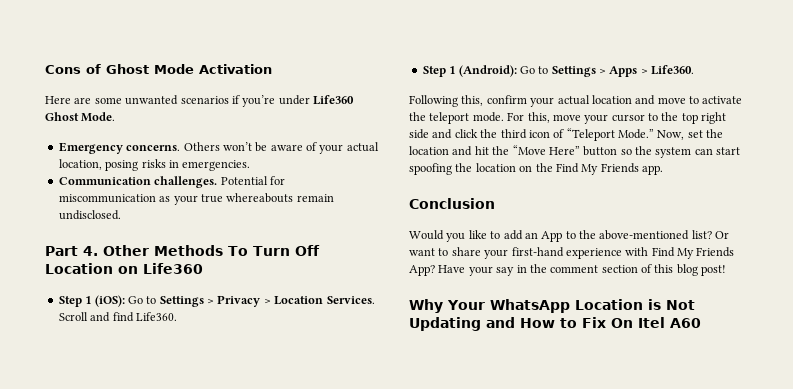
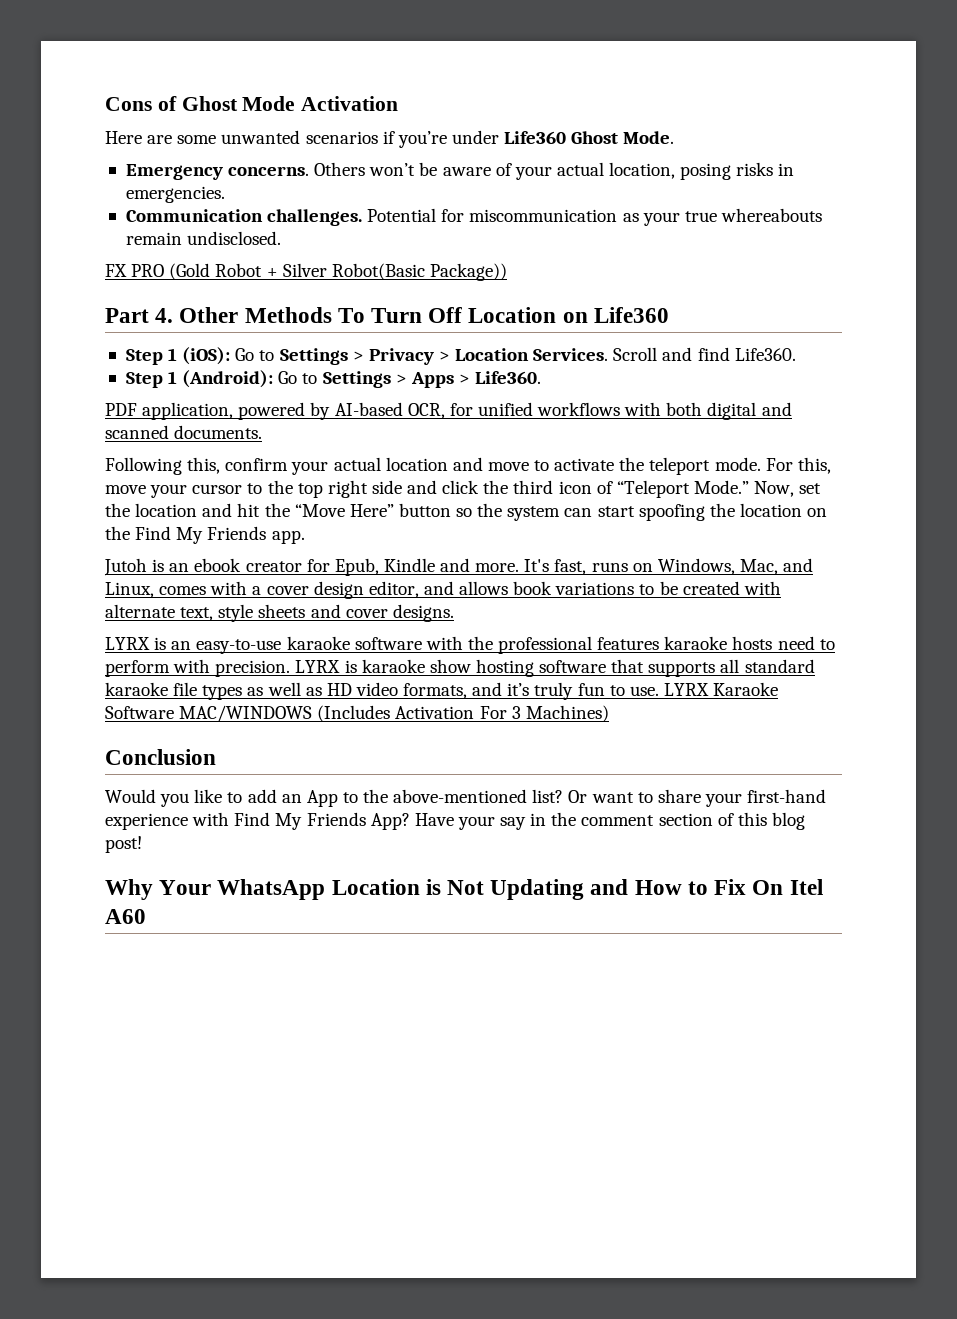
+ FX PRO (Gold Robot + Silver Robot(Basic Package))
+ PDF application, powered by AI-based OCR, for unified workflows with both digital and scanned documents.
+ Jutoh is an ebook creator for Epub, Kindle and more. It's fast, runs on Windows, Mac, and Linux, comes with a cover design editor, and allows book variations to be created with alternate text, style sheets and cover designs.
+ LYRX is an easy-to-use karaoke software with the professional features karaoke hosts need to perform with precision. LYRX is karaoke show hosting software that supports all standard karaoke file types as well as HD video formats, and it’s truly fun to use. LYRX Karaoke Software MAC/WINDOWS (Includes Activation For 3 Machines)

